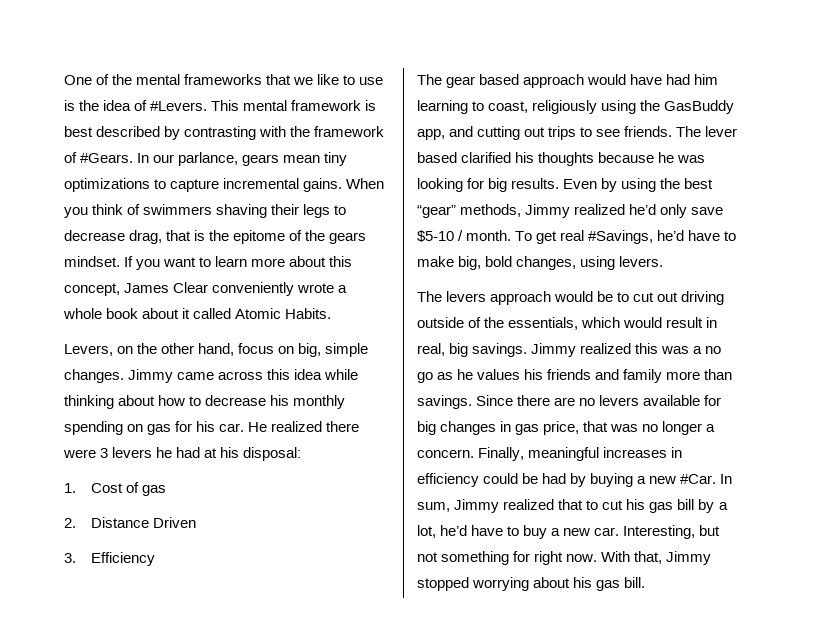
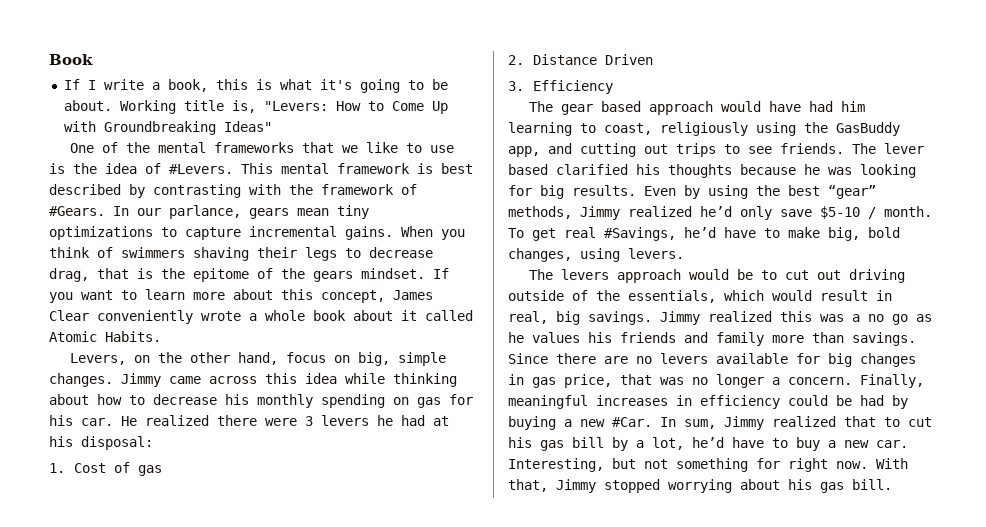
+ Book
+ If I write a book, this is what it's going to be about. Working title is, "Levers: How to Come Up with Groundbreaking Ideas"

